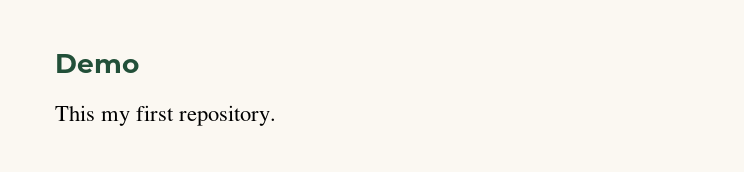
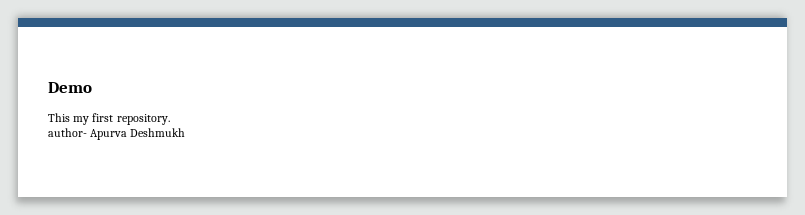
+ author- Apurva Deshmukh

